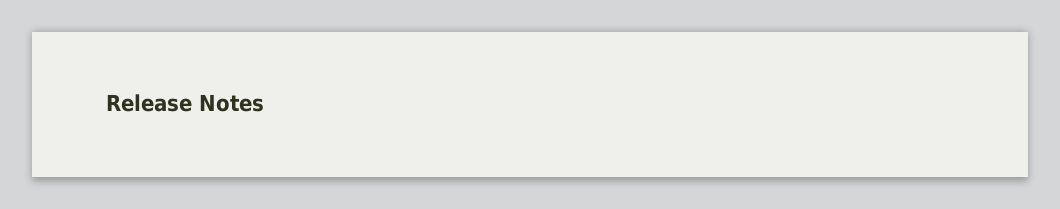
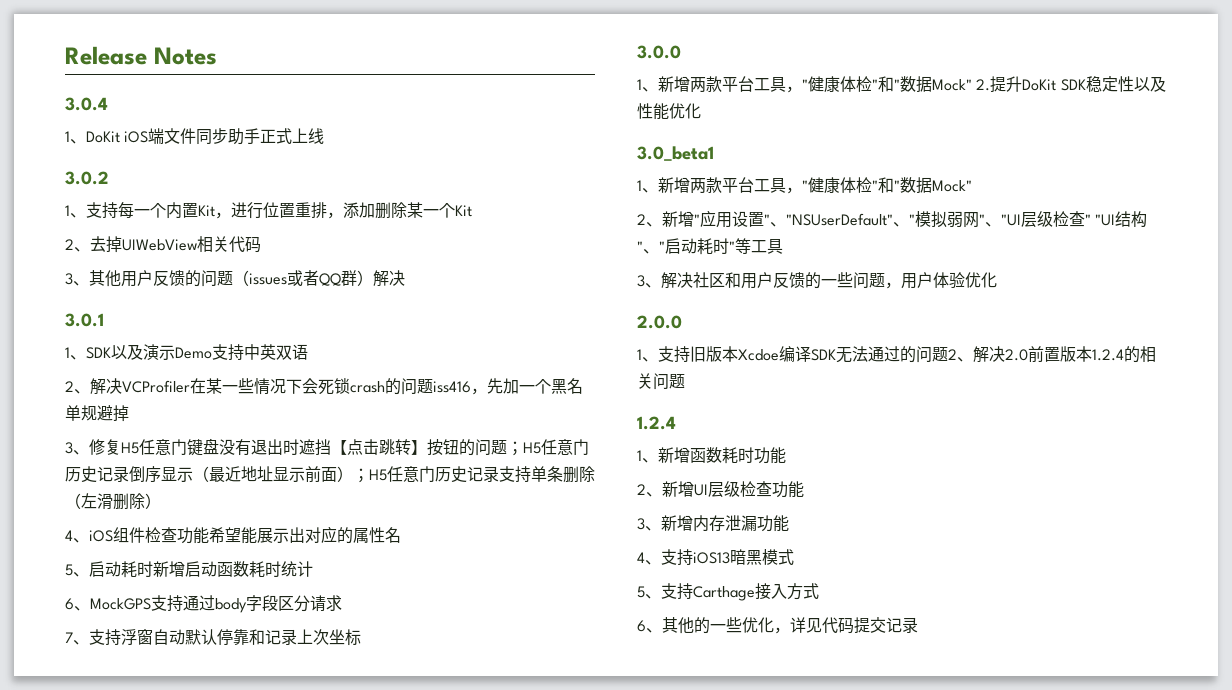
+ 3.0.4
+ 1、DoKit iOS端文件同步助手正式上线
+ 3.0.2
+ 1、支持每一个内置Kit，进行位置重排，添加删除某一个Kit
+ 2、去掉UIWebView相关代码
+ 3、其他用户反馈的问题（issues或者QQ群）解决
+ 3.0.1
+ 1、SDK以及演示Demo支持中英双语
+ 2、解决VCProfiler在某一些情况下会死锁crash的问题iss416，先加一个黑名单规避掉
+ 3、修复H5任意门键盘没有退出时遮挡【点击跳转】按钮的问题；H5任意门历史记录倒序显示（最近地址显示前面）；H5任意门历史记录支持单条删除（左滑删除）
+ 4、iOS组件检查功能希望能展示出对应的属性名
+ 5、启动耗时新增启动函数耗时统计
+ 6、MockGPS支持通过body字段区分请求
+ 7、支持浮窗自动默认停靠和记录上次坐标
+ 3.0.0
+ 1、新增两款平台工具，"健康体检"和"数据Mock" 2.提升DoKit SDK稳定性以及性能优化
+ 3.0_beta1
+ 1、新增两款平台工具，"健康体检"和"数据Mock"
+ 2、新增"应用设置"、"NSUserDefault"、"模拟弱网"、"UI层级检查" "UI结构"、"启动耗时"等工具
+ 3、解决社区和用户反馈的一些问题，用户体验优化
+ 2.0.0
+ 1、支持旧版本Xcdoe编译SDK无法通过的问题2、解决2.0前置版本1.2.4的相关问题
+ 1.2.4
+ 1、新增函数耗时功能
+ 2、新增UI层级检查功能
+ 3、新增内存泄漏功能
+ 4、支持iOS13暗黑模式
+ 5、支持Carthage接入方式
+ 6、其他的一些优化，详见代码提交记录

